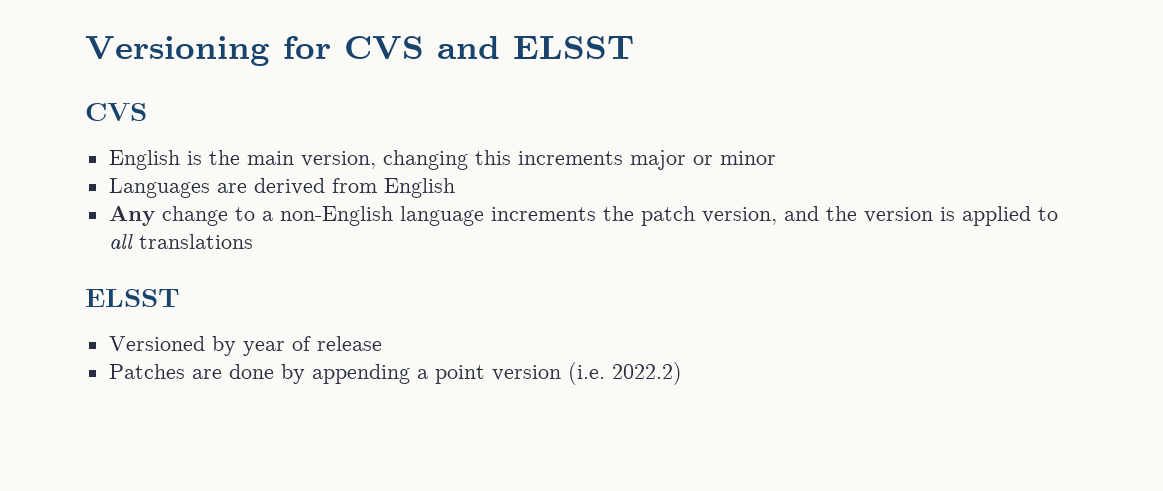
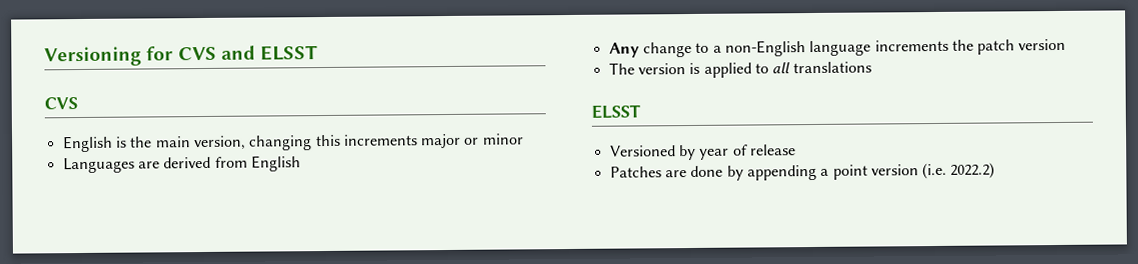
- Any change to a non-English language increments the patch version, and the version is applied to all translations
+ Any change to a non-English language increments the patch version
+ The version is applied to all translations

